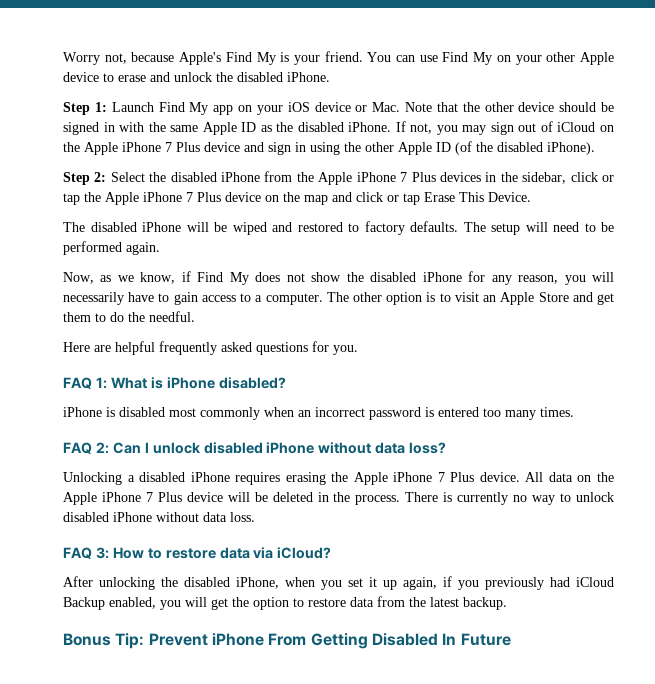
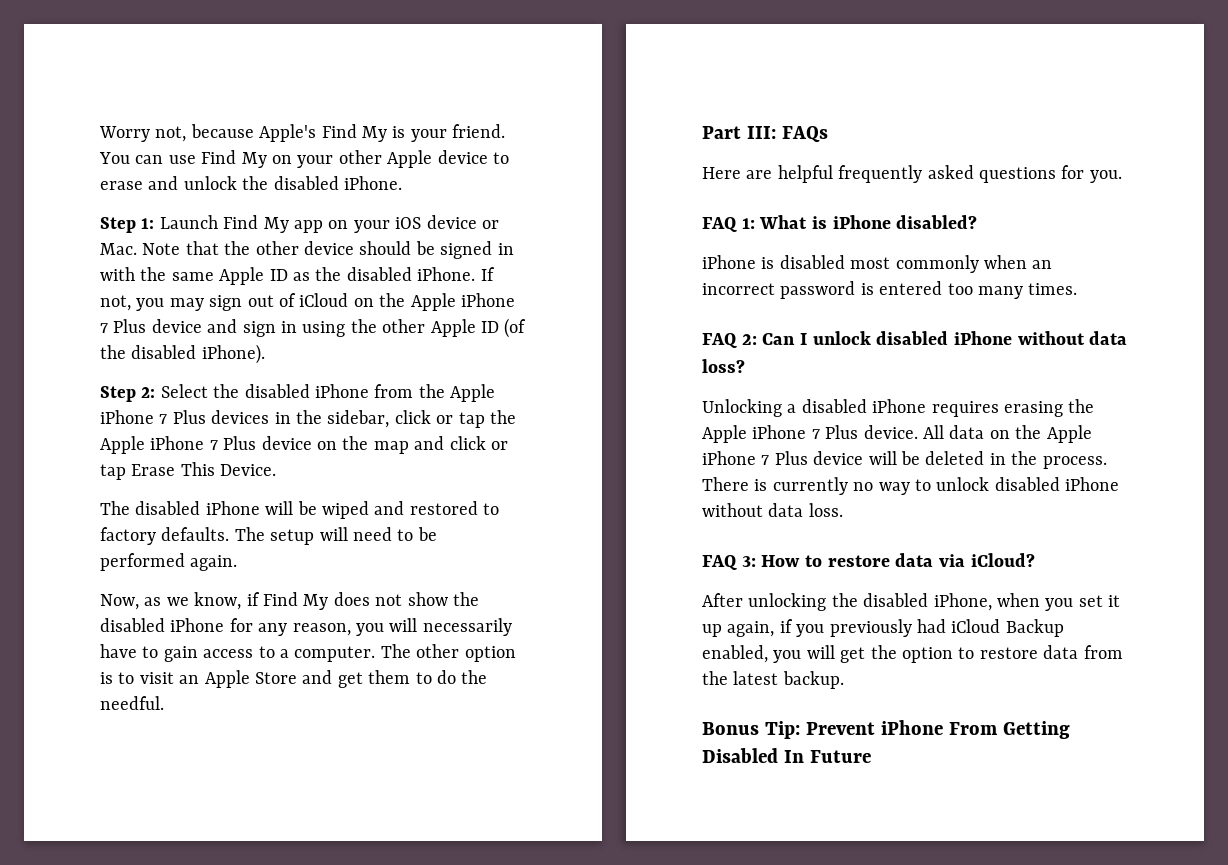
+ Part III: FAQs

